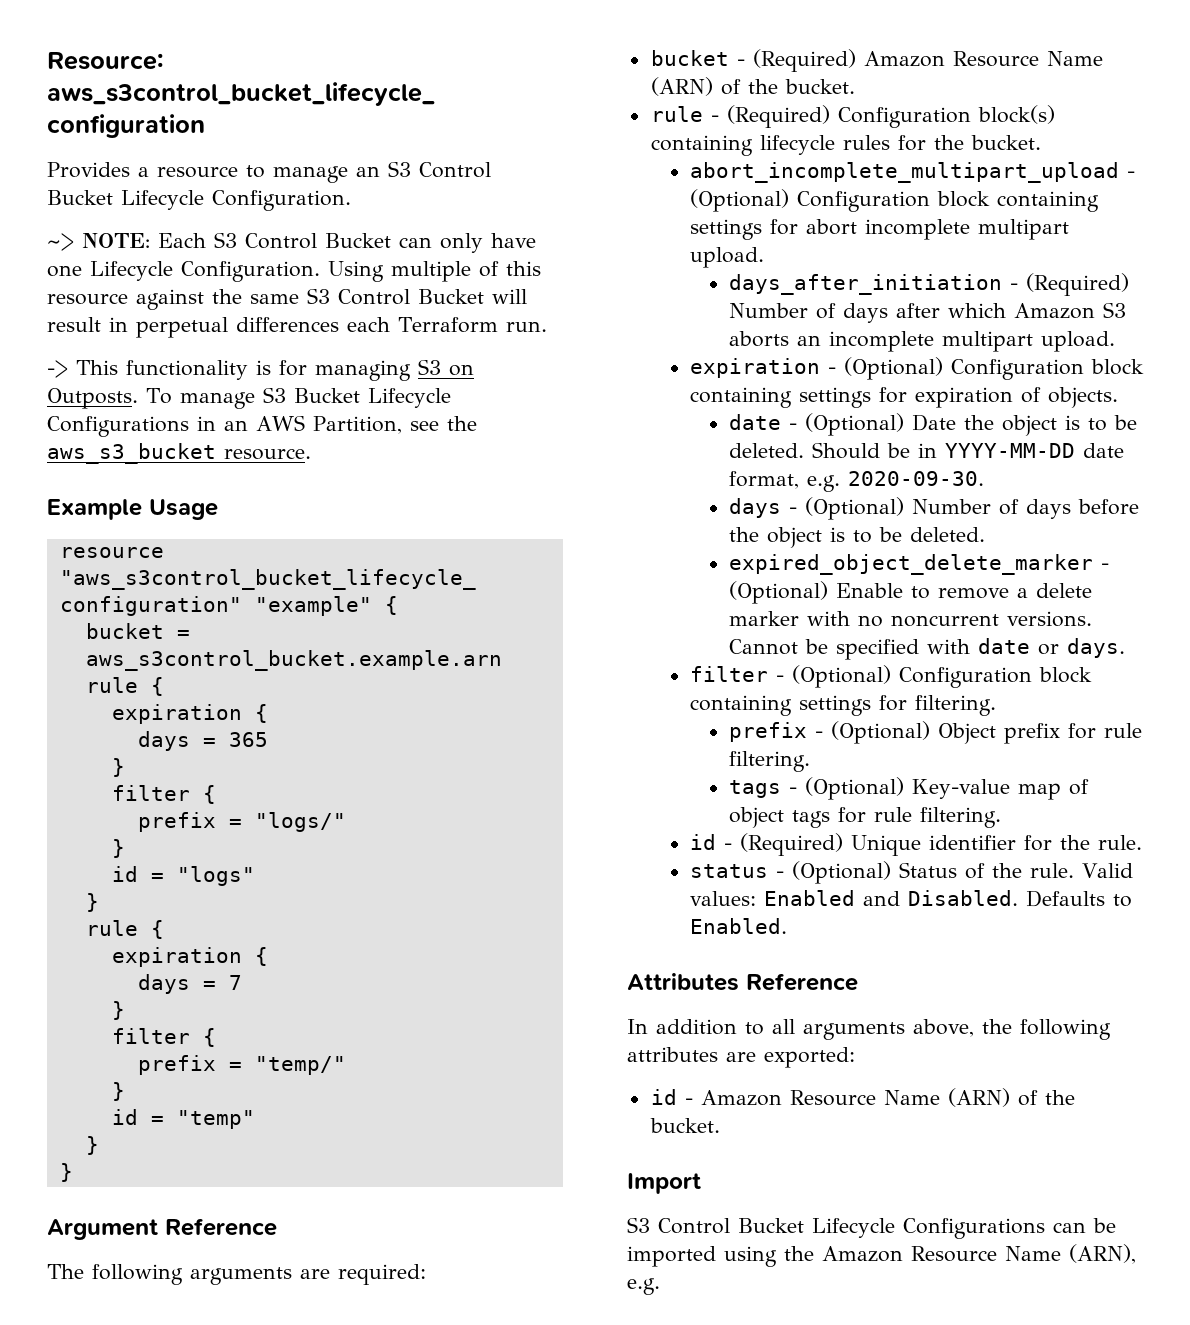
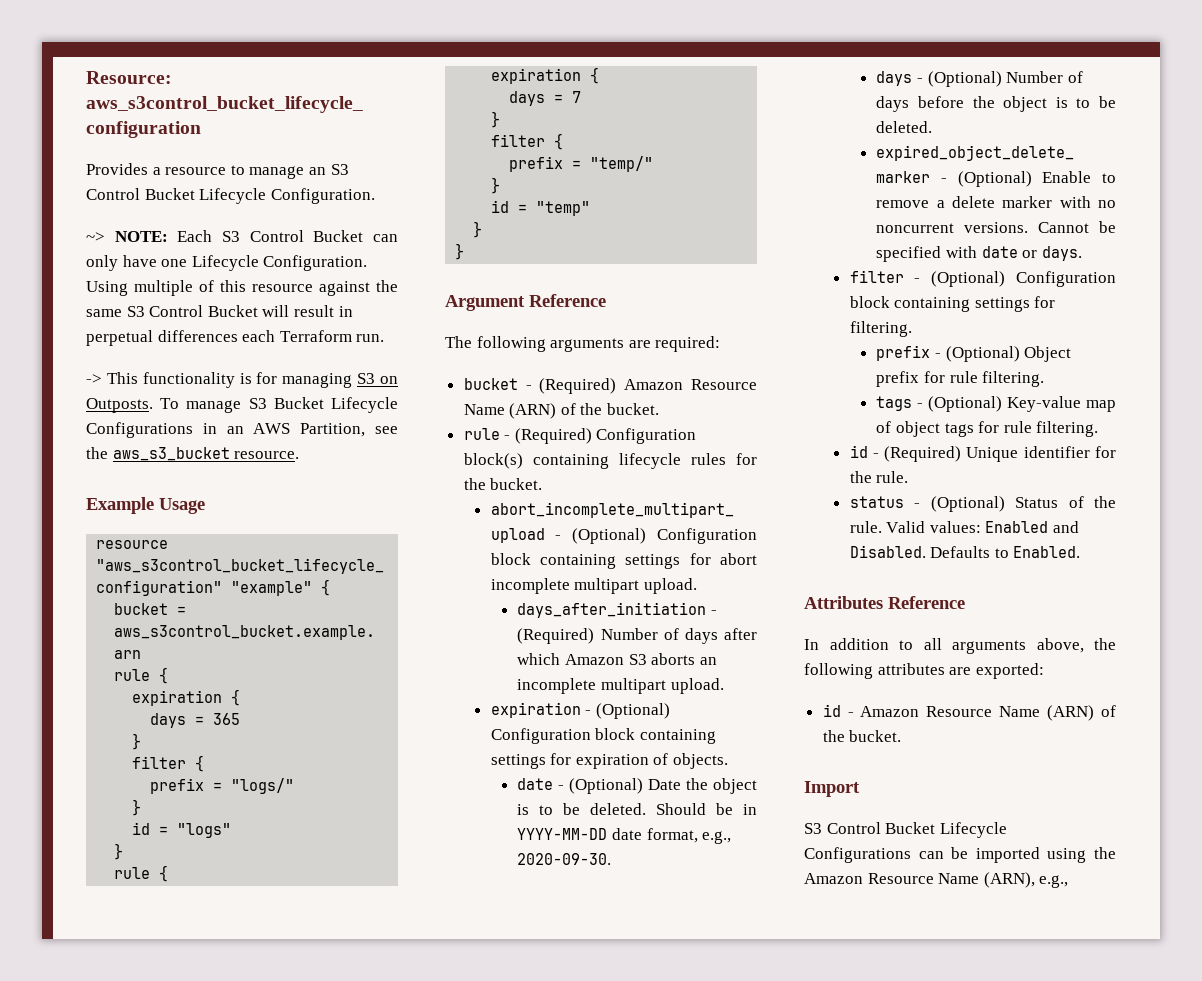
- Should be in YYYY-MM-DD date format, e.g. 2020-09-30.
+ Should be in YYYY-MM-DD date format, e.g., 2020-09-30.
- S3 Control Bucket Lifecycle Configurations can be imported using the Amazon Resource Name (ARN), e.g.
+ S3 Control Bucket Lifecycle Configurations can be imported using the Amazon Resource Name (ARN), e.g.,

